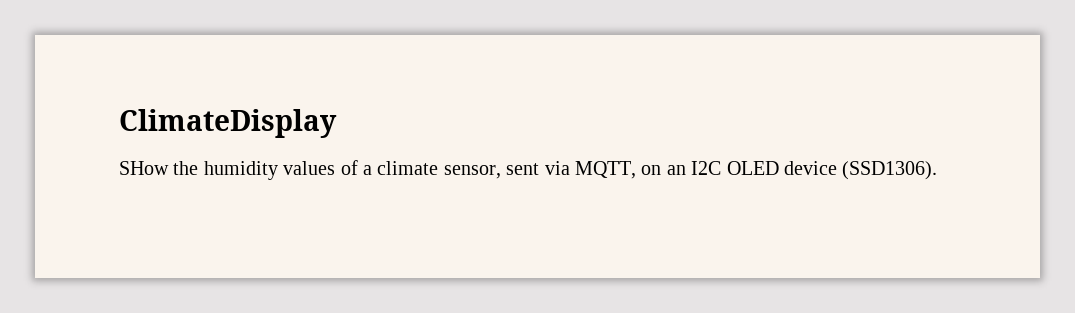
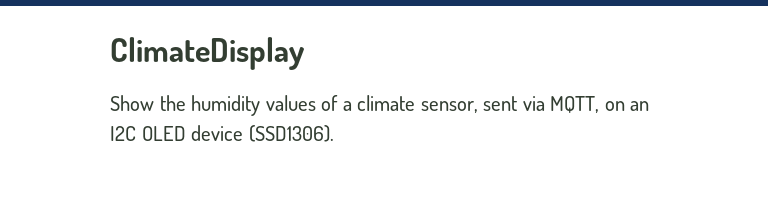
- SHow the humidity values of a climate sensor, sent via MQTT, on an I2C OLED device (SSD1306).
+ Show the humidity values of a climate sensor, sent via MQTT, on an I2C OLED device (SSD1306).

